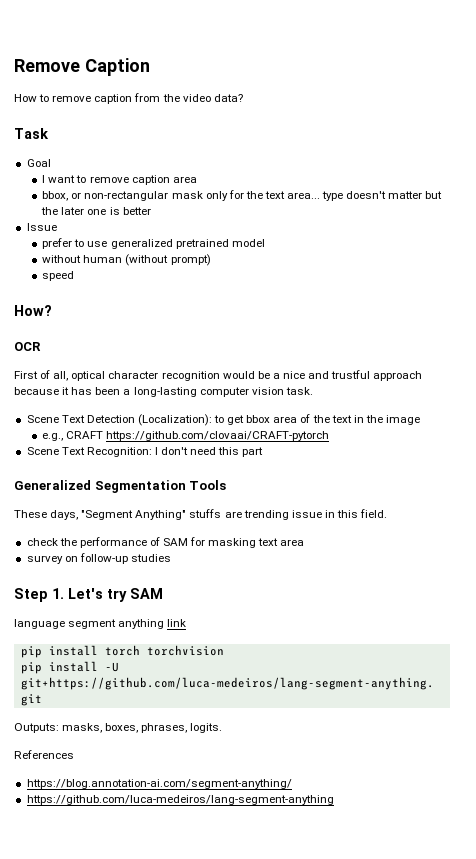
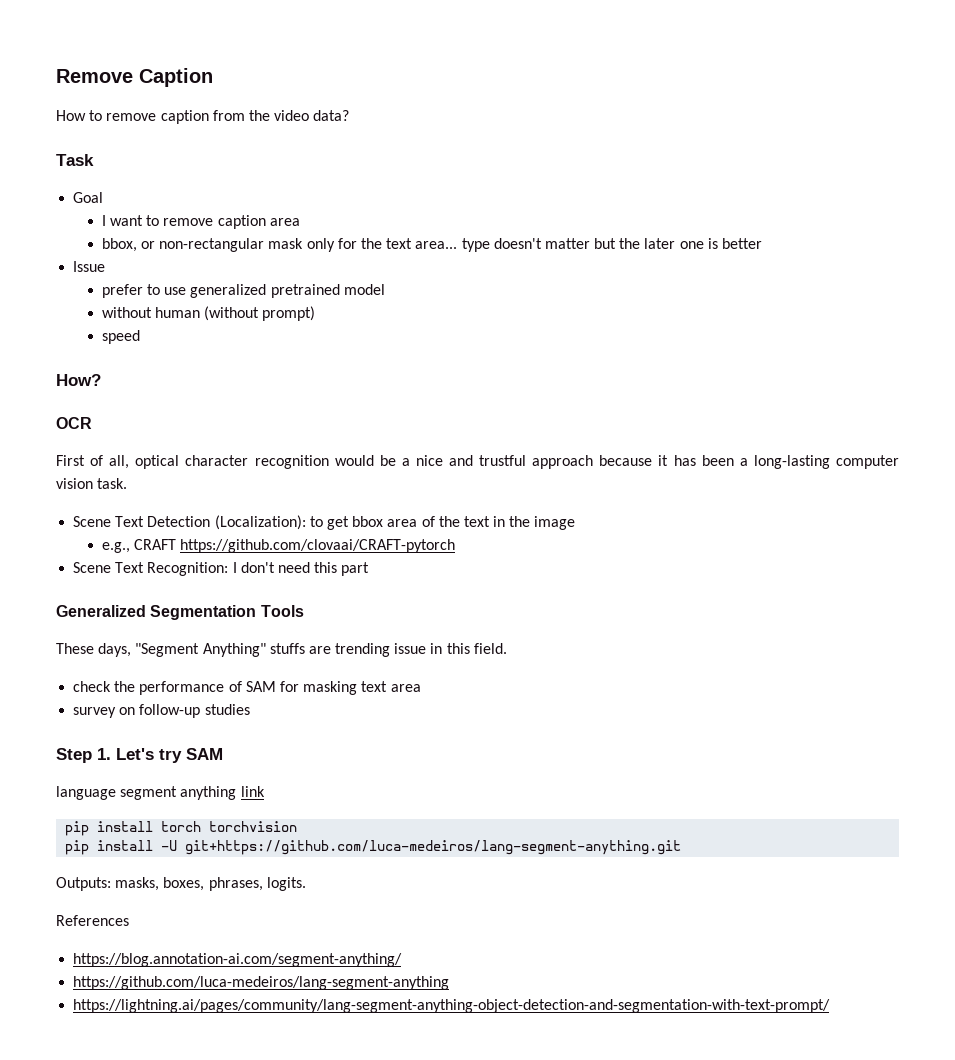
+ https://lightning.ai/pages/community/lang-segment-anything-object-detection-and-segmentation-with-text-prompt/

